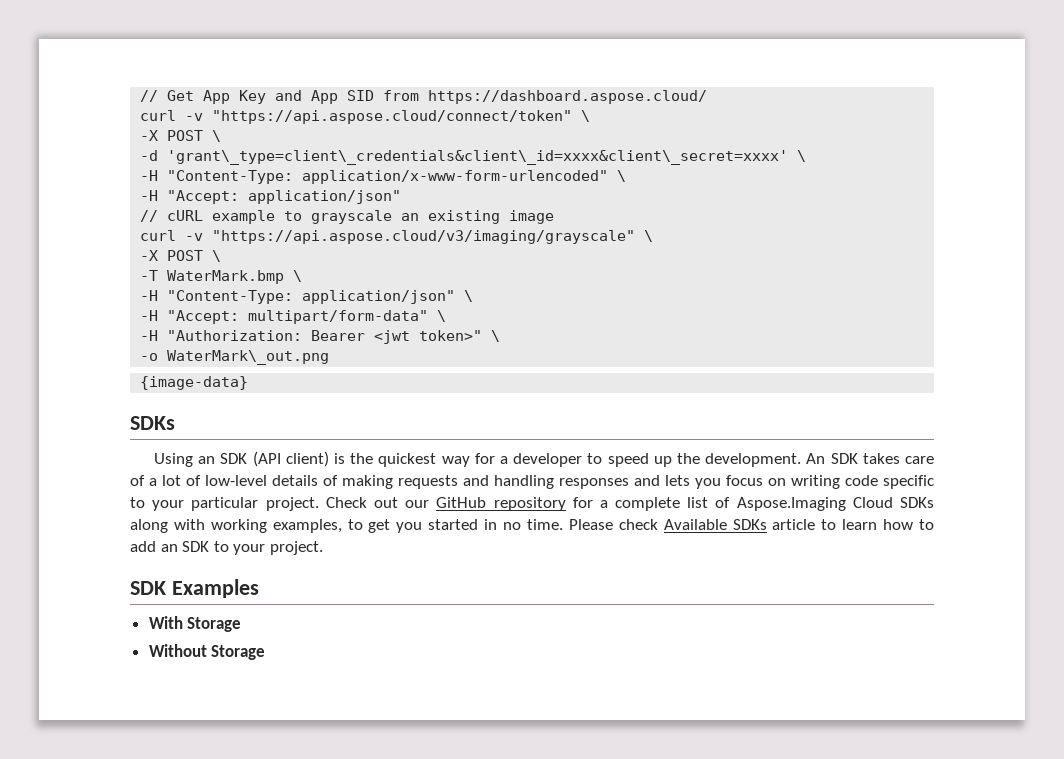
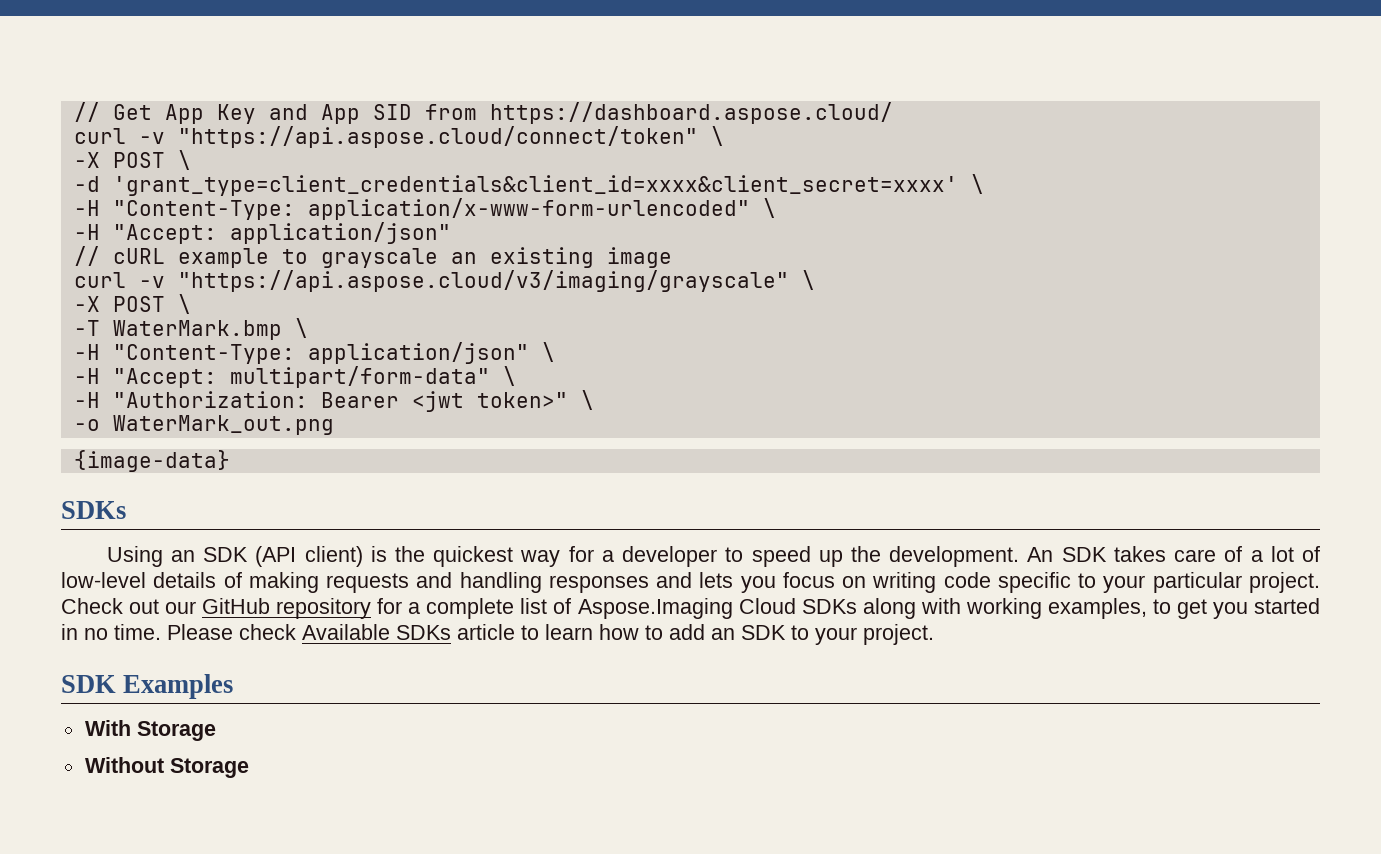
- -d 'grant\_type=client\_credentials&client\_id=xxxx&client\_secret=xxxx' \
+ -d 'grant_type=client_credentials&client_id=xxxx&client_secret=xxxx' \
- -o WaterMark\_out.png
+ -o WaterMark_out.png

